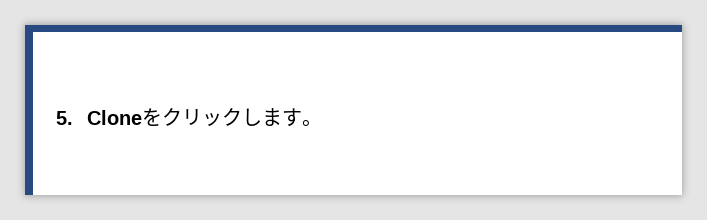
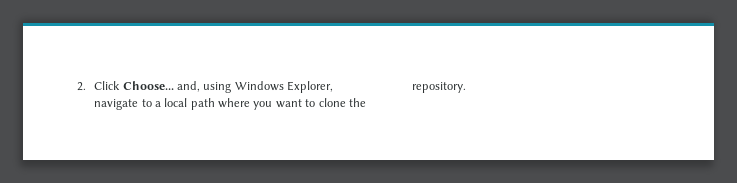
- 5. Cloneをクリックします。
+ 2. Click Choose... and, using Windows Explorer, navigate to a local path where you want to clone the repository.

